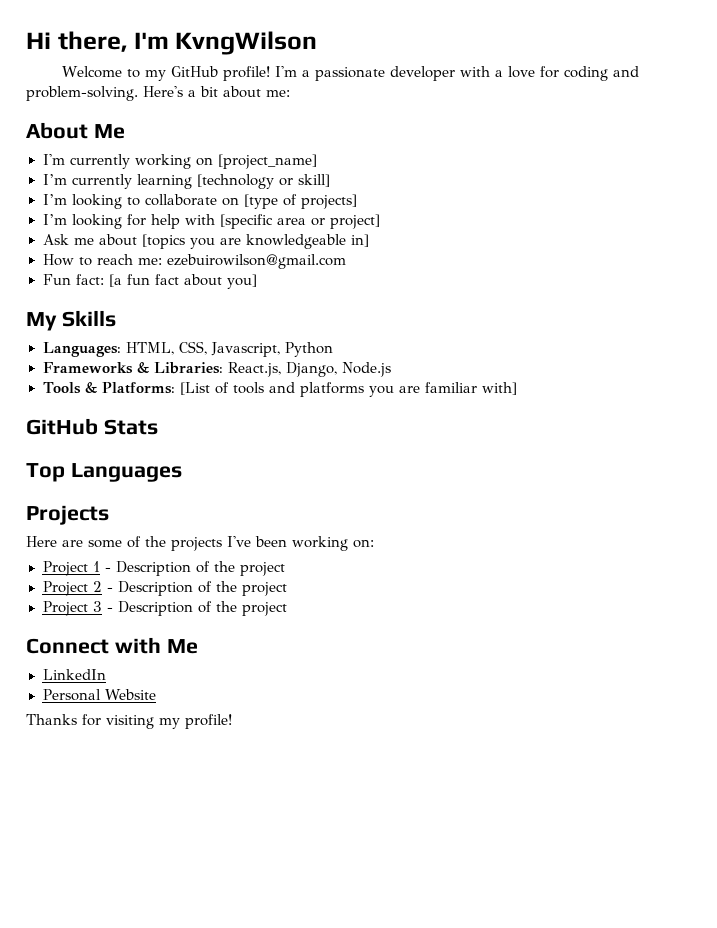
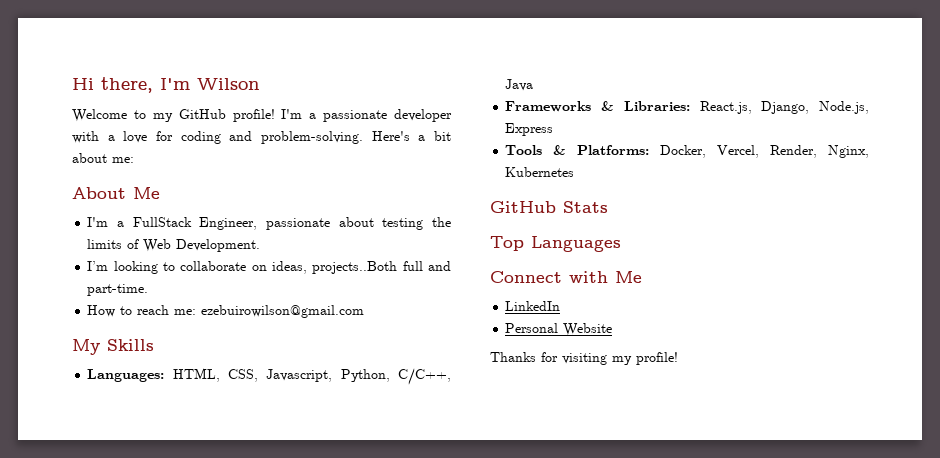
- Hi there, I'm KvngWilson
+ Hi there, I'm Wilson
- I'm currently working on [project_name]
- I’m currently learning [technology or skill]
+ I'm a FullStack Engineer, passionate about testing the limits of Web Development.
- I’m looking to collaborate on [type of projects]
- I’m looking for help with [specific area or project]
- Ask me about [topics you are knowledgeable in]
+ I’m looking to collaborate on ideas, projects..Both full and part-time.
- Fun fact: [a fun fact about you]
- Languages: HTML, CSS, Javascript, Python
+ Languages: HTML, CSS, Javascript, Python, C/C++, Java
- Frameworks & Libraries: React.js, Django, Node.js
+ Frameworks & Libraries: React.js, Django, Node.js, Express
- Tools & Platforms: [List of tools and platforms you are familiar with]
+ Tools & Platforms: Docker, Vercel, Render, Nginx, Kubernetes
  GitHub Stats
  Top Languages
- Projects
- Here are some of the projects I've been working on:
- Project 1 - Description of the project
- Project 2 - Description of the project
- Project 3 - Description of the project

